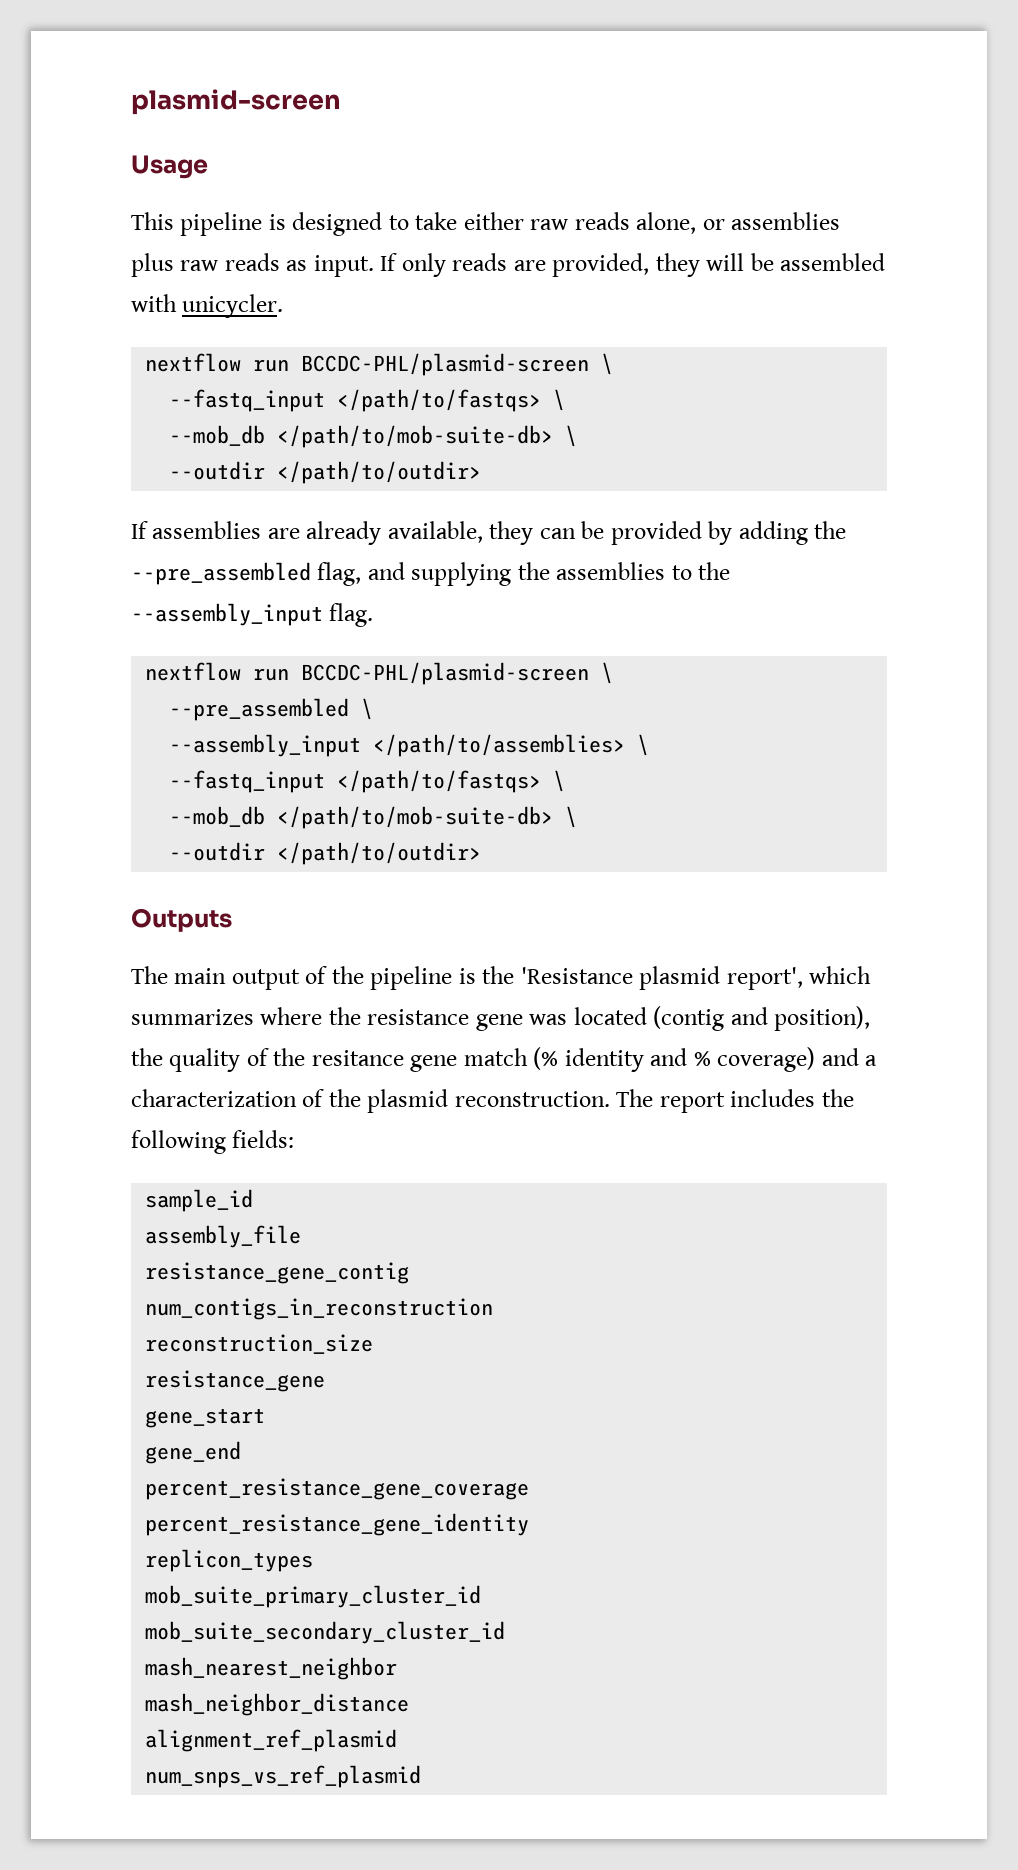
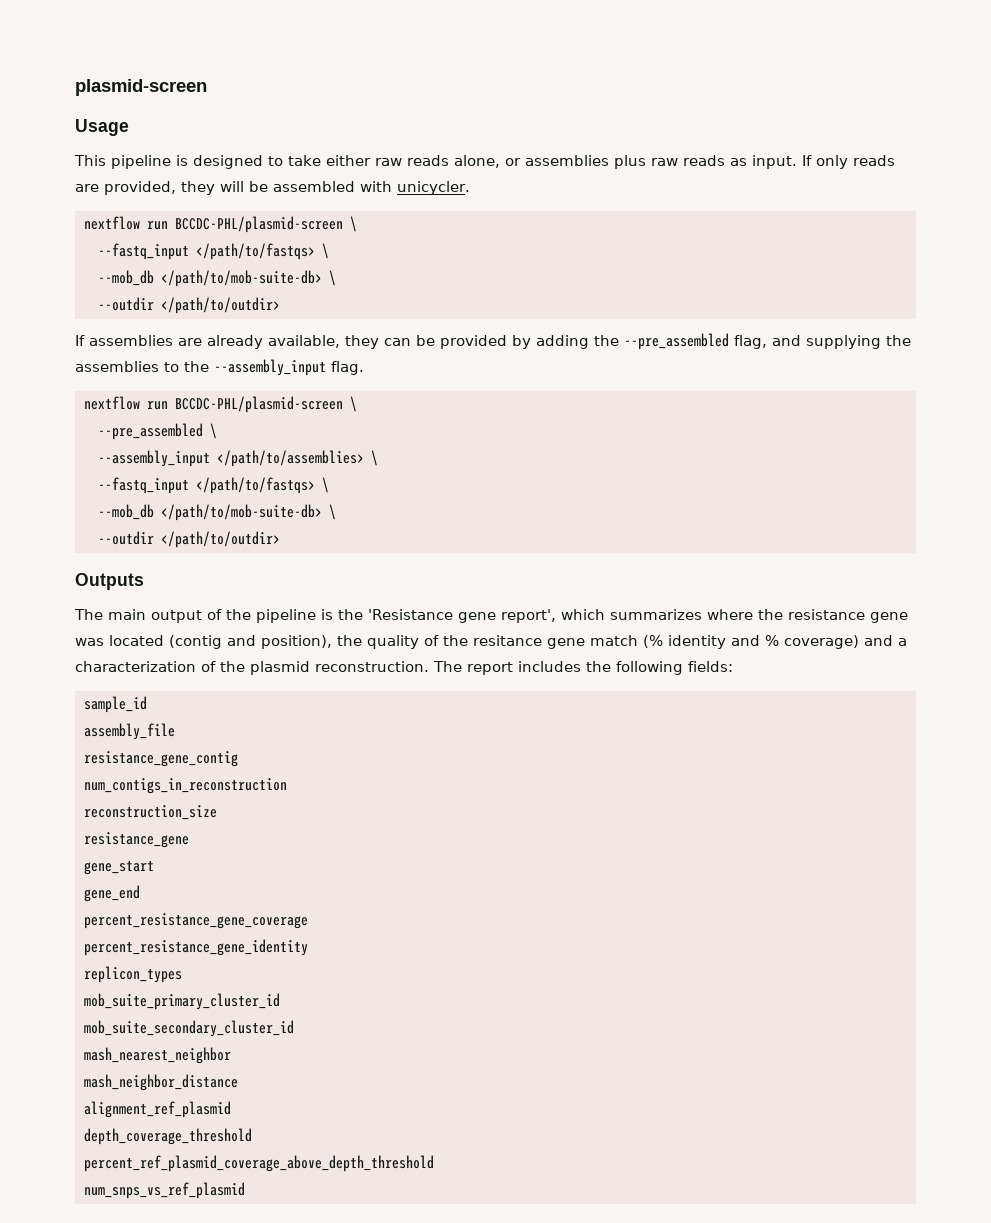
- The main output of the pipeline is the 'Resistance plasmid report', which summarizes where the resistance gene was located (contig and position), the quality of the resitance gene match (% identity and % coverage) and a characterization of the plasmid reconstruction.
+ The main output of the pipeline is the 'Resistance gene report', which summarizes where the resistance gene was located (contig and position), the quality of the resitance gene match (% identity and % coverage) and a characterization of the plasmid reconstruction.
+ depth_coverage_threshold
+ percent_ref_plasmid_coverage_above_depth_threshold

